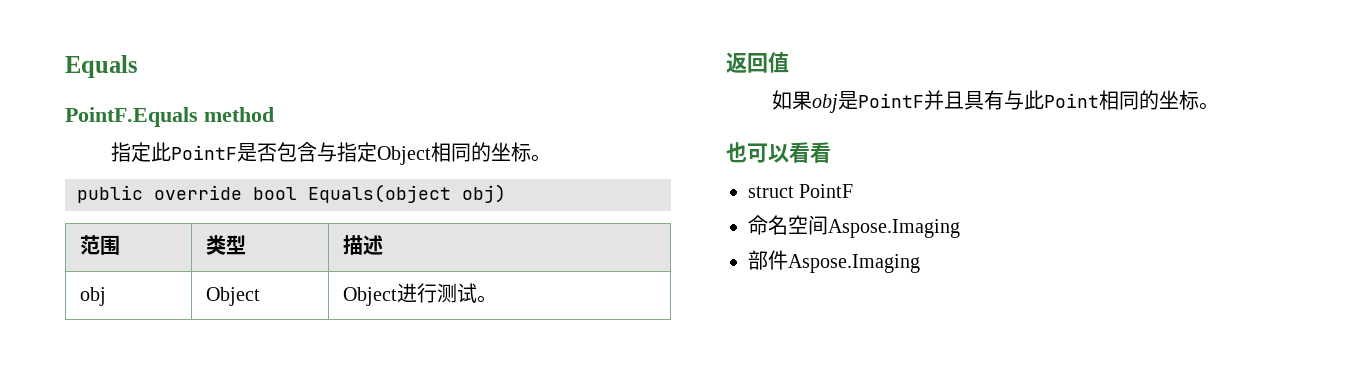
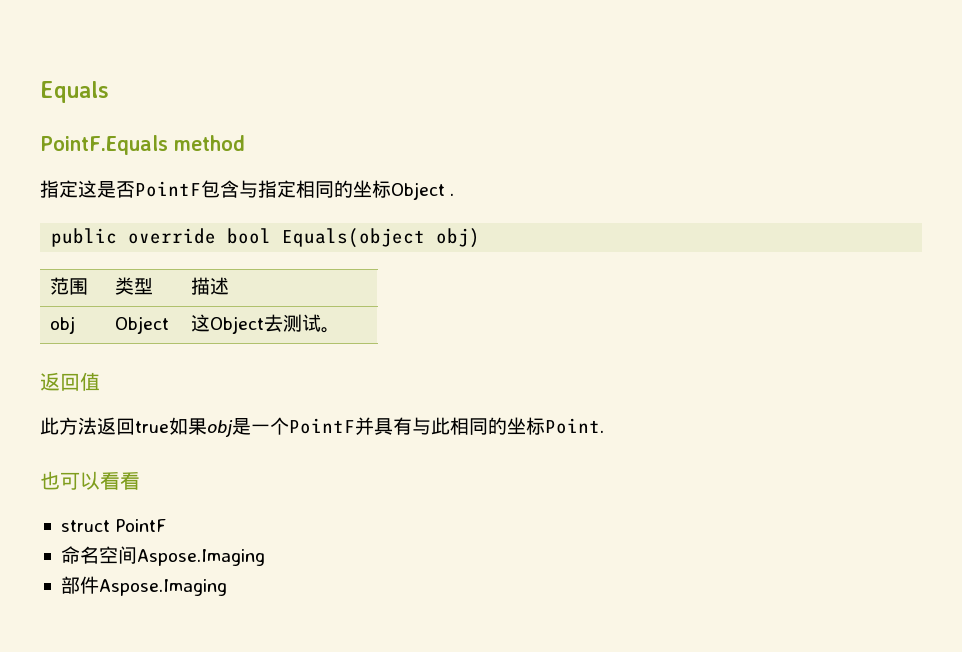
- 指定此PointF是否包含与指定Object相同的坐标。
+ 指定这是否PointF包含与指定相同的坐标Object .
- obj | Object | Object进行测试。
+ obj | Object | 这Object去测试。
- 如果obj是PointF并且具有与此Point相同的坐标。
+ 此方法返回true如果obj是一个PointF并具有与此相同的坐标Point.

